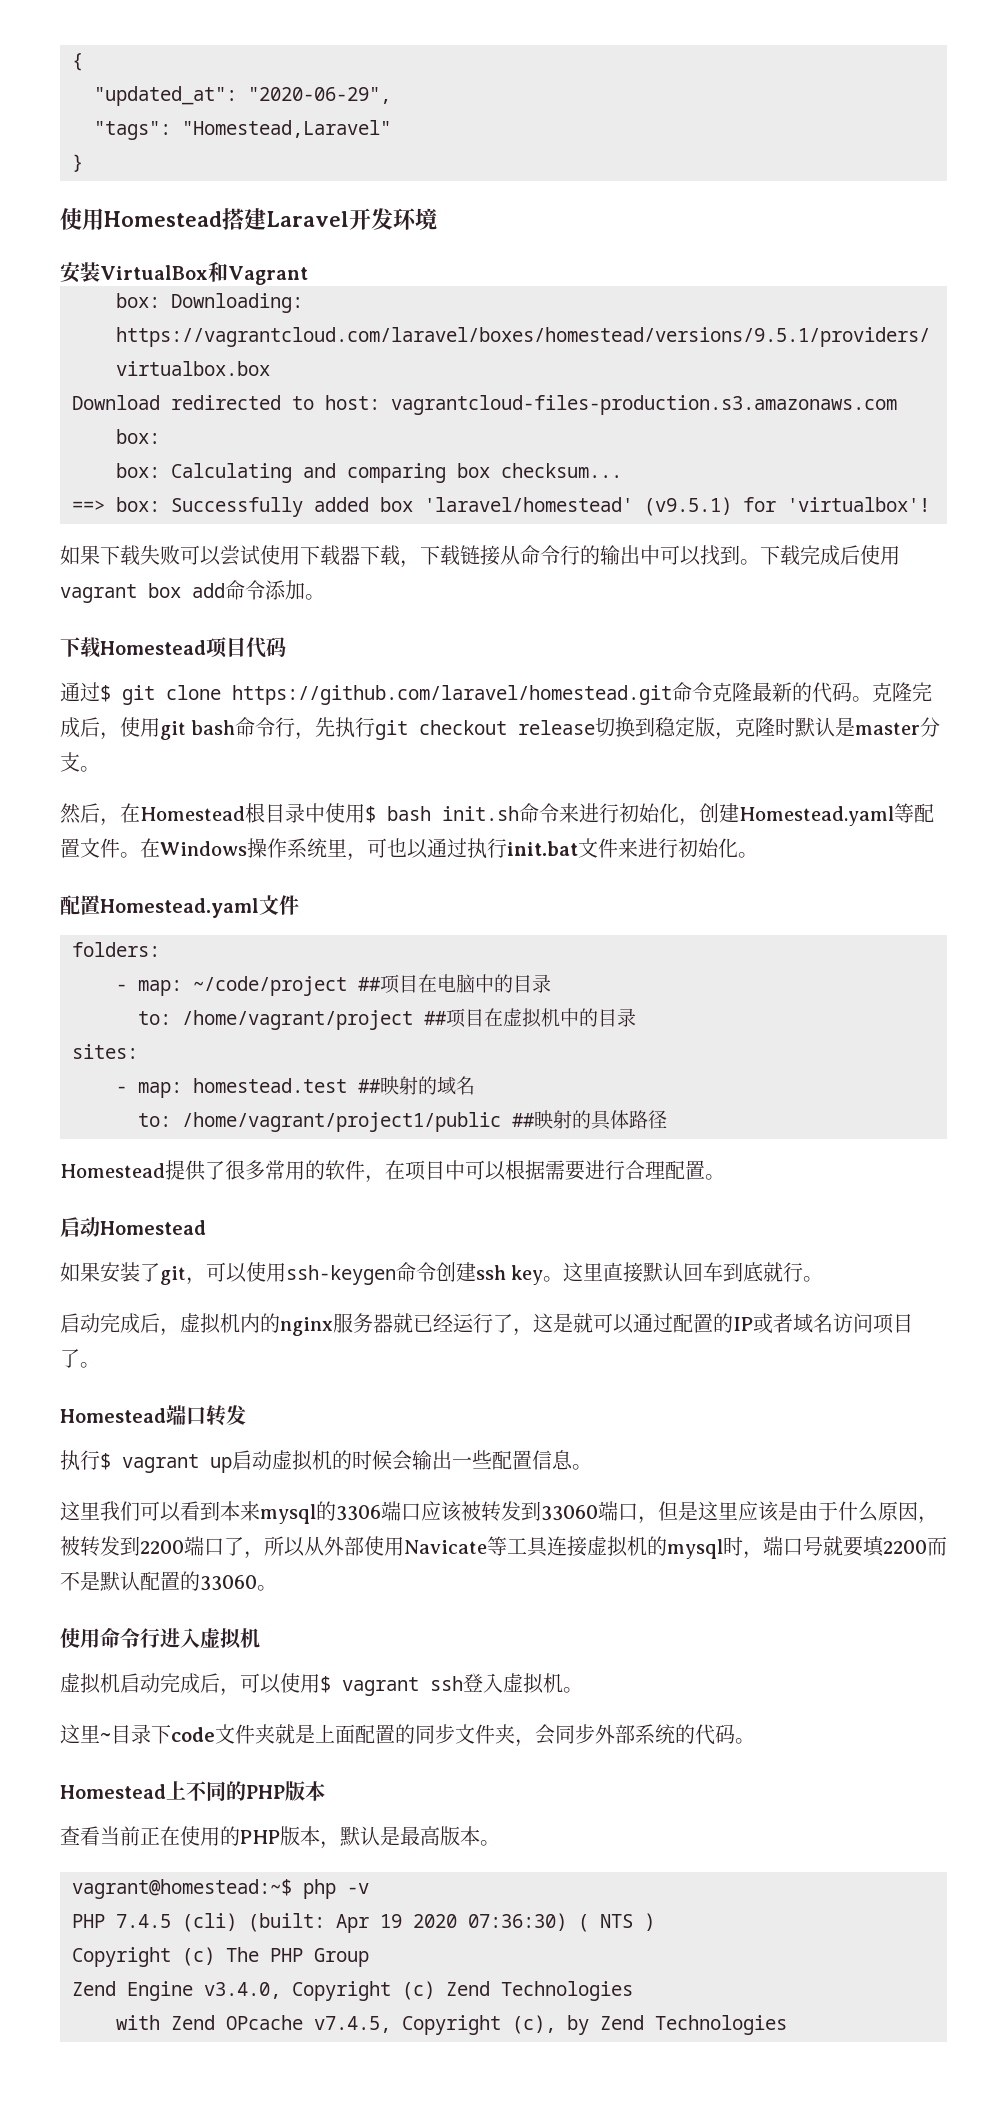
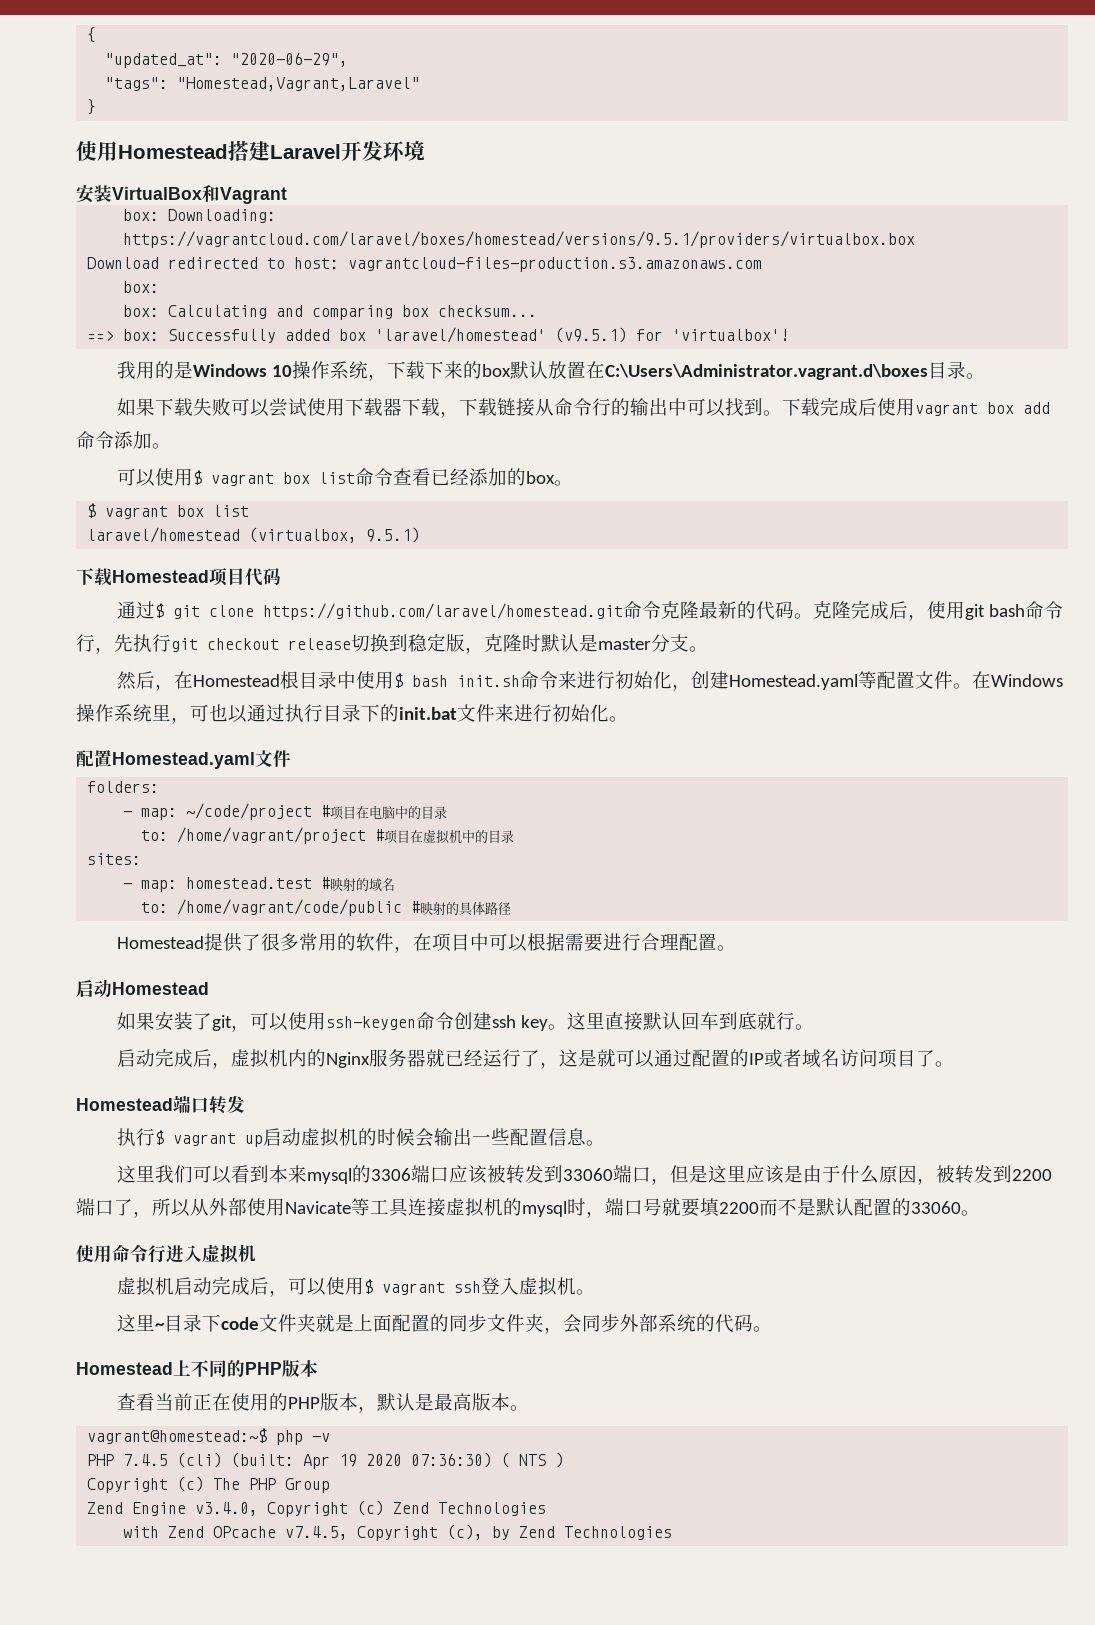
- "tags": "Homestead,Laravel"
+ "tags": "Homestead,Vagrant,Laravel"
+ 我用的是Windows 10操作系统，下载下来的box默认放置在C:\Users\Administrator.vagrant.d\boxes目录。
+ 可以使用$ vagrant box list命令查看已经添加的box。
+ $ vagrant box list
+ laravel/homestead (virtualbox, 9.5.1)
- 在Windows操作系统里，可也以通过执行init.bat文件来进行初始化。
+ 在Windows操作系统里，可也以通过执行目录下的init.bat文件来进行初始化。
- - map: ~/code/project ##项目在电脑中的目录
+ - map: ~/code/project #项目在电脑中的目录
- to: /home/vagrant/project ##项目在虚拟机中的目录
+ to: /home/vagrant/project #项目在虚拟机中的目录
- - map: homestead.test ##映射的域名
+ - map: homestead.test #映射的域名
- to: /home/vagrant/project1/public ##映射的具体路径
+ to: /home/vagrant/code/public #映射的具体路径
- 启动完成后，虚拟机内的nginx服务器就已经运行了，这是就可以通过配置的IP或者域名访问项目了。
+ 启动完成后，虚拟机内的Nginx服务器就已经运行了，这是就可以通过配置的IP或者域名访问项目了。

